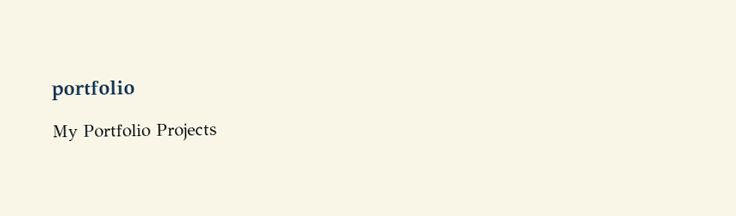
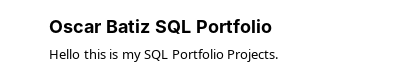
- portfolio
- My Portfolio Projects
+ Oscar Batiz SQL Portfolio
+ Hello this is my SQL Portfolio Projects.

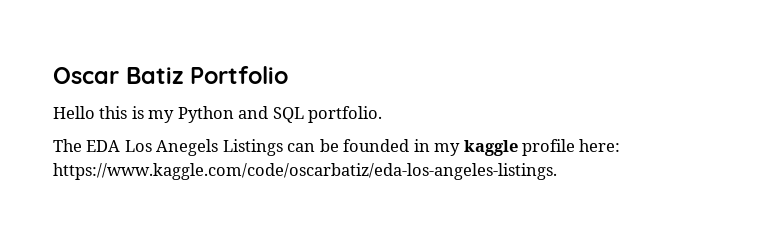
- Oscar Batiz SQL Portfolio
+ Oscar Batiz Portfolio
- Hello this is my SQL Portfolio Projects.
+ Hello this is my Python and SQL portfolio.
+ The EDA Los Anegels Listings can be founded in my kaggle profile here: https://www.kaggle.com/code/oscarbatiz/eda-los-angeles-listings.

